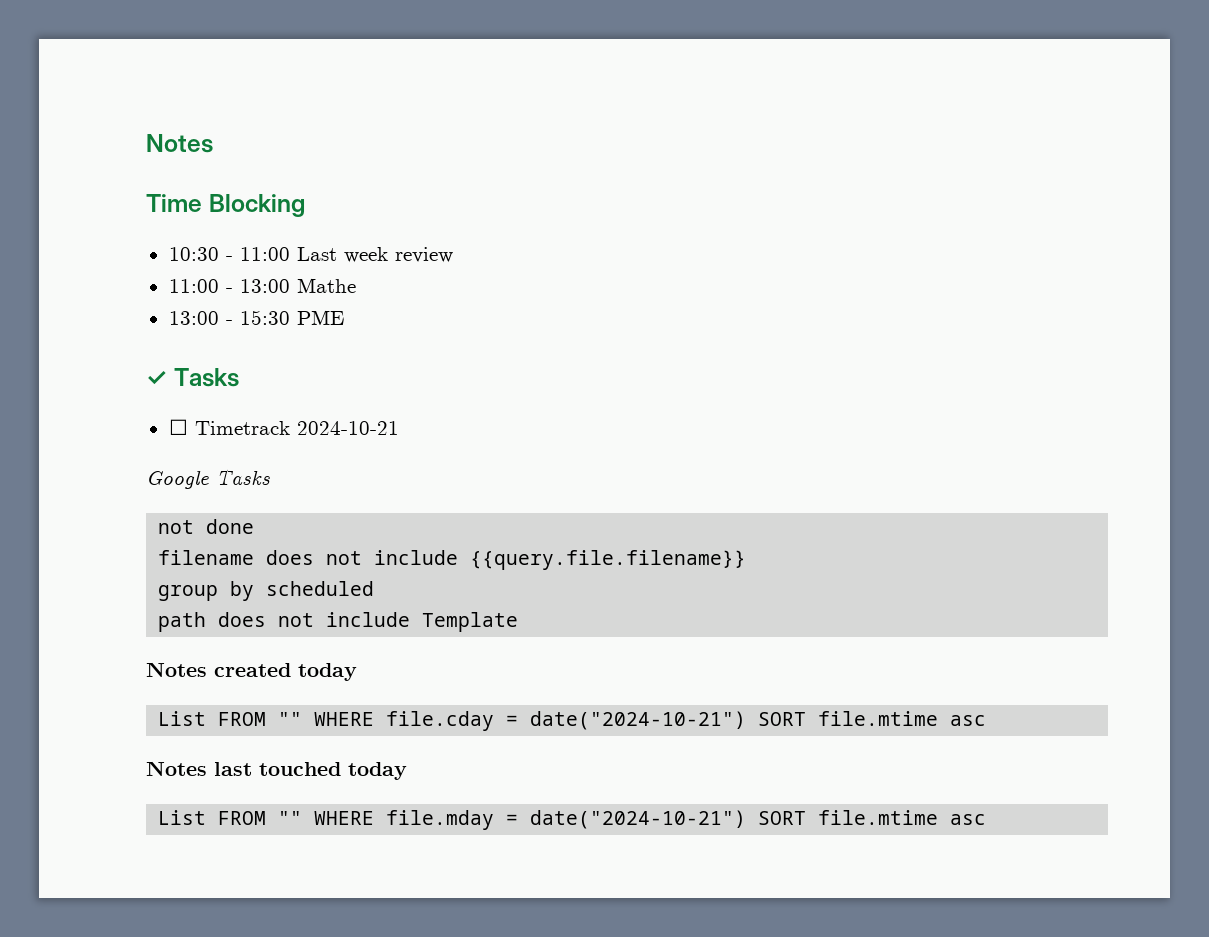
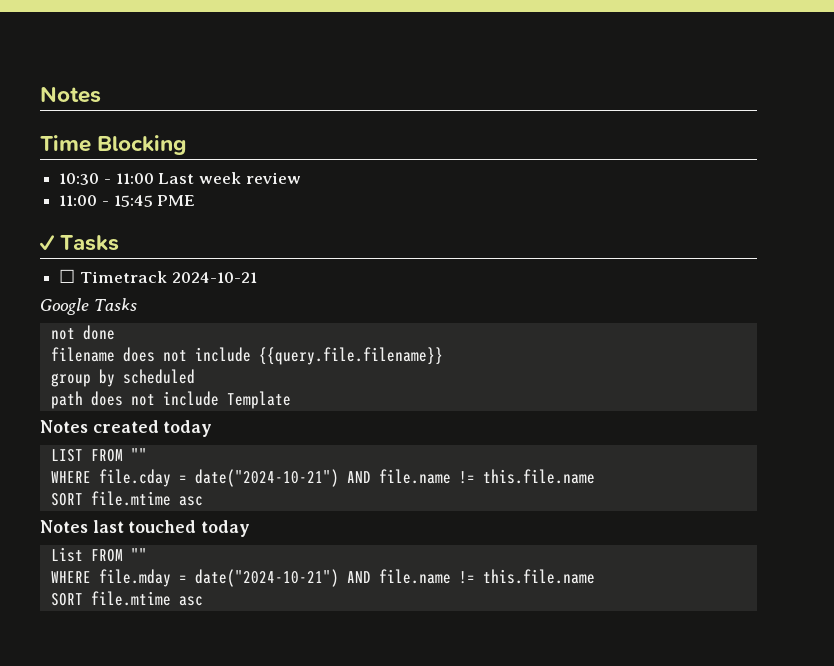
- 11:00 - 13:00 Mathe
- 13:00 - 15:30 PME
+ 11:00 - 15:45 PME
- List FROM "" WHERE file.cday = date("2024-10-21") SORT file.mtime asc
+ LIST FROM ""
+ WHERE file.cday = date("2024-10-21") AND file.name != this.file.name
+ SORT file.mtime asc
- List FROM "" WHERE file.mday = date("2024-10-21") SORT file.mtime asc
+ List FROM ""
+ WHERE file.mday = date("2024-10-21") AND file.name != this.file.name
+ SORT file.mtime asc

